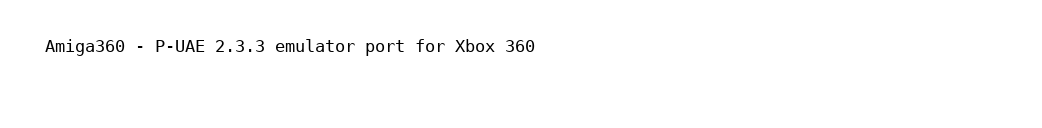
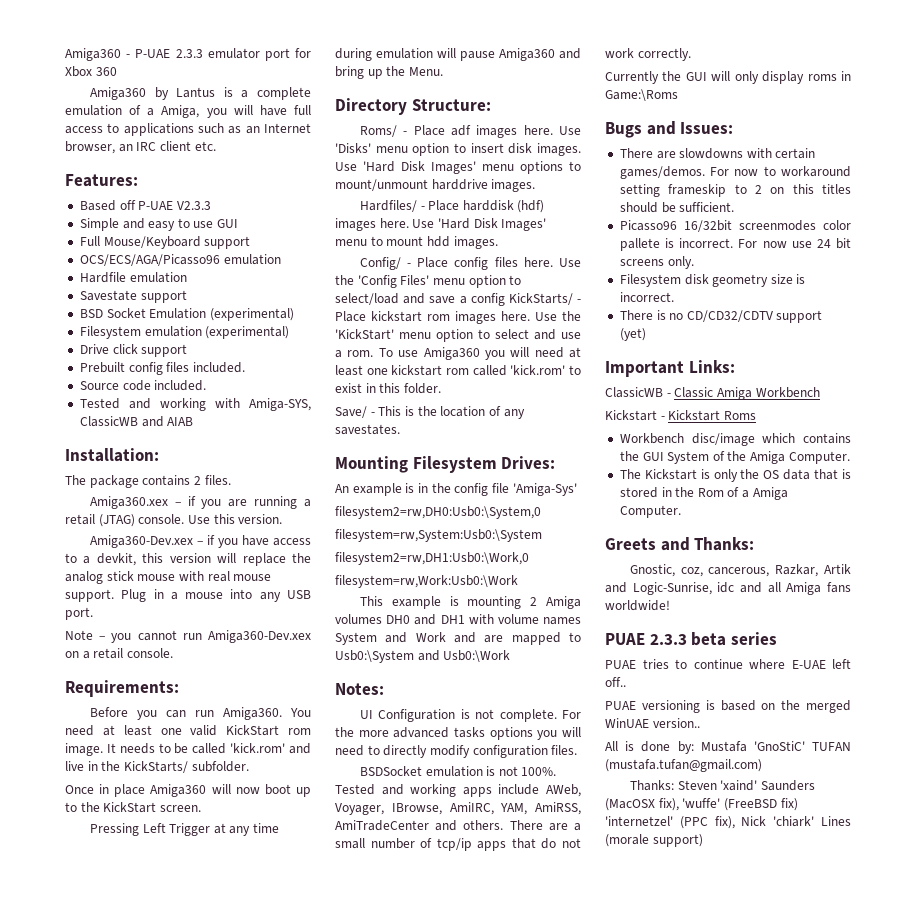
+ Amiga360 by Lantus is a complete emulation of a Amiga, you will have full access to applications such as an Internet browser, an IRC client etc.
+ Features:
+ Based off P-UAE V2.3.3
+ Simple and easy to use GUI
+ Full Mouse/Keyboard support
+ OCS/ECS/AGA/Picasso96 emulation
+ Hardfile emulation
+ Savestate support
+ BSD Socket Emulation (experimental)
+ Filesystem emulation (experimental)
+ Drive click support
+ Prebuilt config files included.
+ Source code included.
+ Tested and working with Amiga-SYS, ClassicWB and AIAB
+ Installation:
+ The package contains 2 files.
+ Amiga360.xex – if you are running a retail (JTAG) console. Use this version.
+ Amiga360-Dev.xex – if you have access to a devkit, this version will replace the analog stick mouse with real mouse support. Plug in a mouse into any USB port.
+ Note – you cannot run Amiga360-Dev.xex on a retail console.
+ Requirements:
+ Before you can run Amiga360. You need at least one valid KickStart rom image. It needs to be called 'kick.rom' and live in the KickStarts/ subfolder.
+ Once in place Amiga360 will now boot up to the KickStart screen.
+ Pressing Left Trigger at any time during emulation will pause Amiga360 and bring up the Menu.
+ Directory Structure:
+ Roms/ - Place adf images here. Use 'Disks' menu option to insert disk images. Use 'Hard Disk Images' menu options to mount/unmount harddrive images.
+ Hardfiles/ - Place harddisk (hdf) images here. Use 'Hard Disk Images' menu to mount hdd images.
+ Config/ - Place config files here. Use the 'Config Files' menu option to select/load and save a config KickStarts/ - Place kickstart rom images here. Use the 'KickStart' menu option to select and use a rom. To use Amiga360 you will need at least one kickstart rom called 'kick.rom' to exist in this folder.
+ Save/ - This is the location of any savestates.
+ Mounting Filesystem Drives:
+ An example is in the config file 'Amiga-Sys'
+ filesystem2=rw,DH0:Usb0:\System,0
+ filesystem=rw,System:Usb0:\System
+ filesystem2=rw,DH1:Usb0:\Work,0
+ filesystem=rw,Work:Usb0:\Work
+ This example is mounting 2 Amiga volumes DH0 and DH1 with volume names System and Work and are mapped to Usb0:\System and Usb0:\Work
+ Notes:
+ UI Configuration is not complete. For the more advanced tasks options you will need to directly modify configuration files.
+ BSDSocket emulation is not 100%. Tested and working apps include AWeb, Voyager, IBrowse, AmiIRC, YAM, AmiRSS, AmiTradeCenter and others. There are a small number of tcp/ip apps that do not work correctly.
+ Currently the GUI will only display roms in Game:\Roms
+ Bugs and Issues:
+ There are slowdowns with certain games/demos. For now to workaround setting frameskip to 2 on this titles should be sufficient.
+ Picasso96 16/32bit screenmodes color pallete is incorrect. For now use 24 bit screens only.
+ Filesystem disk geometry size is incorrect.
+ There is no CD/CD32/CDTV support (yet)
+ Important Links:
+ ClassicWB - Classic Amiga Workbench
+ Kickstart - Kickstart Roms
+ Workbench disc/image which contains the GUI System of the Amiga Computer.
+ The Kickstart is only the OS data that is stored in the Rom of a Amiga Computer.
+ Greets and Thanks:
+ Gnostic, coz, cancerous, Razkar, Artik and Logic-Sunrise, idc and all Amiga fans worldwide!
+ PUAE 2.3.3 beta series
+ PUAE tries to continue where E-UAE left off..
+ PUAE versioning is based on the merged WinUAE version..
+ All is done by: Mustafa 'GnoStiC' TUFAN (mustafa.tufan@gmail.com)
+ Thanks: Steven 'xaind' Saunders (MacOSX fix), 'wuffe' (FreeBSD fix) 'internetzel' (PPC fix), Nick 'chiark' Lines (morale support)

